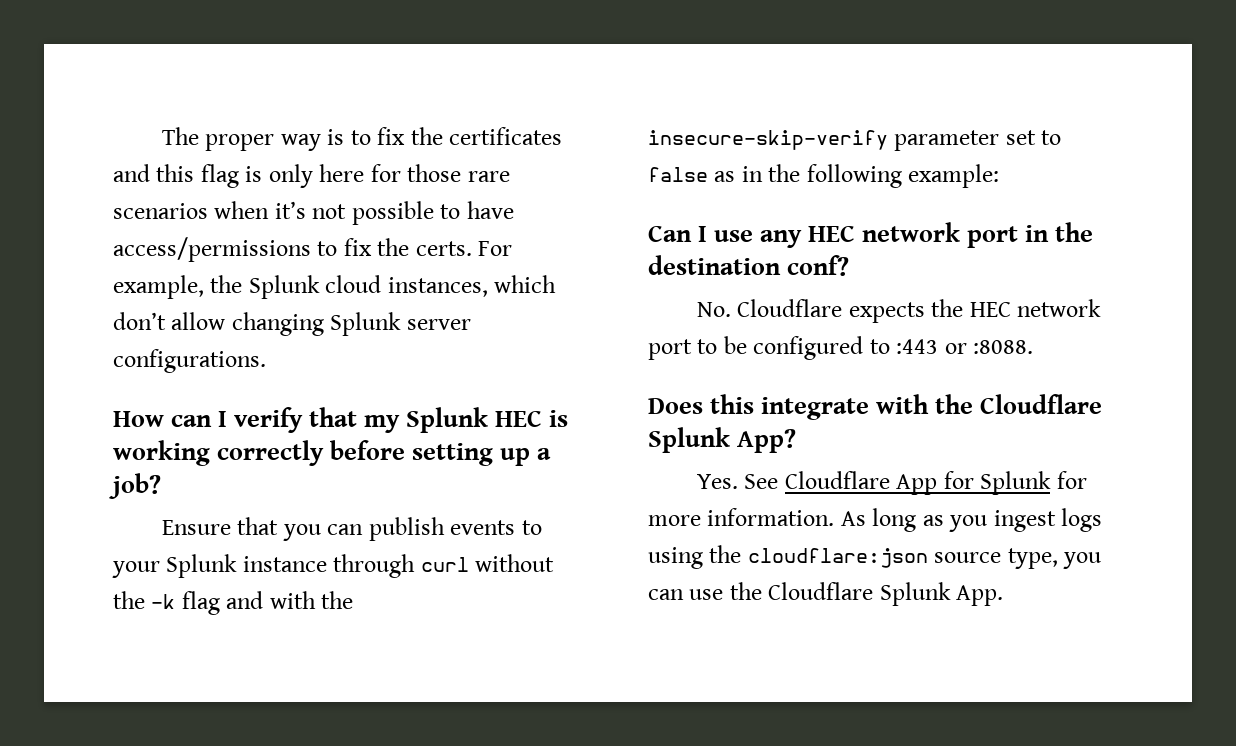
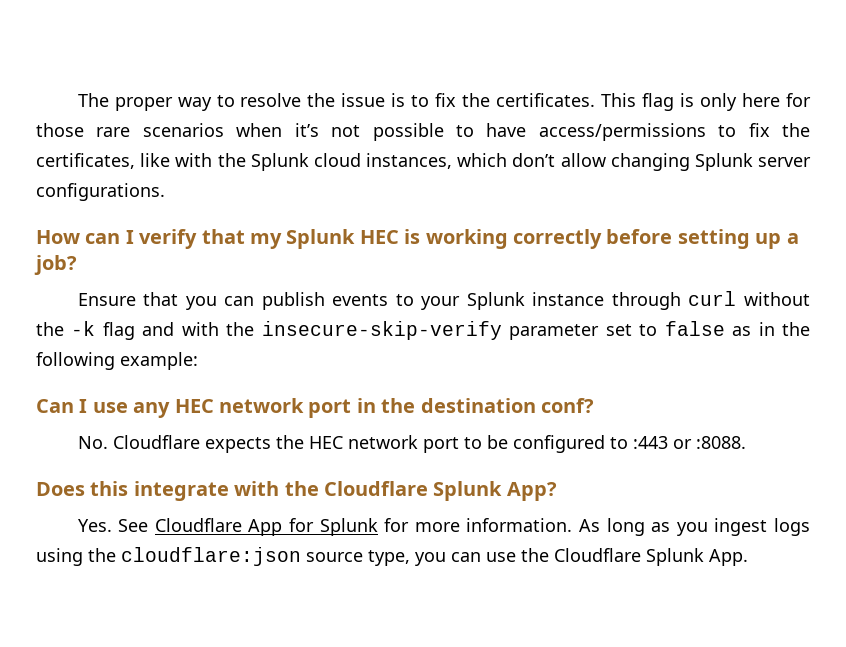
- The proper way is to fix the certificates and this flag is only here for those rare scenarios when it’s not possible to have access/permissions to fix the certs. For example, the Splunk cloud instances, which don’t allow changing Splunk server configurations.
+ The proper way to resolve the issue is to fix the certificates. This flag is only here for those rare scenarios when it’s not possible to have access/permissions to fix the certificates, like with the Splunk cloud instances, which don’t allow changing Splunk server configurations.

